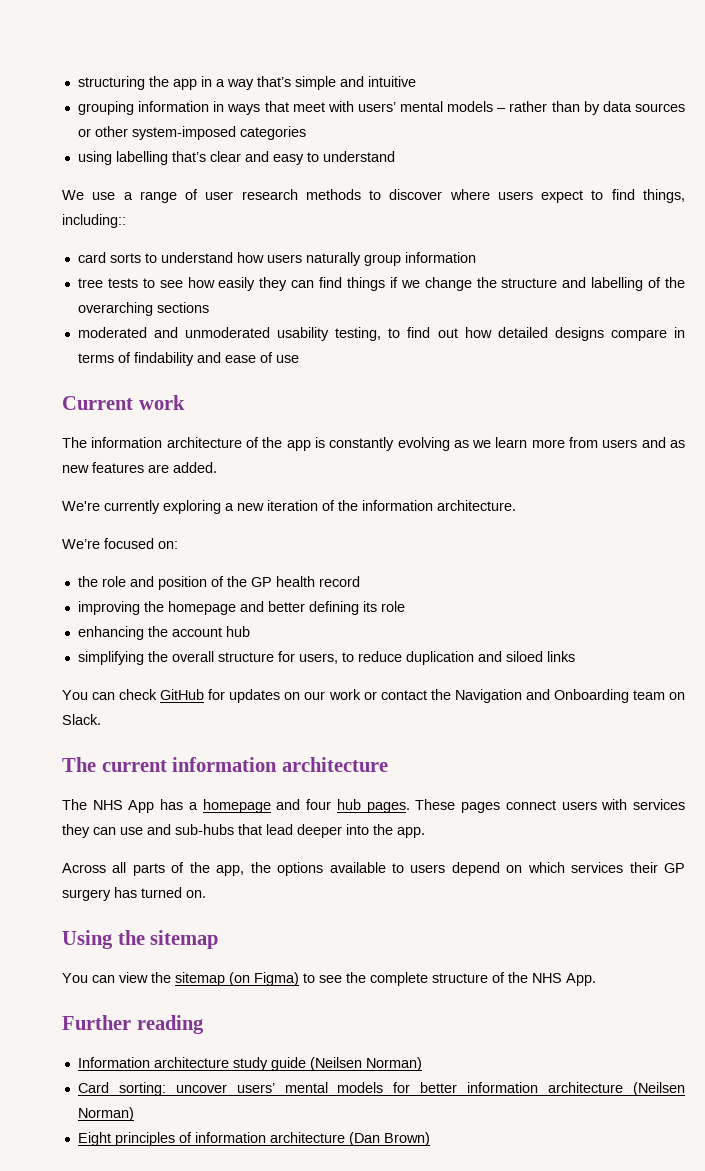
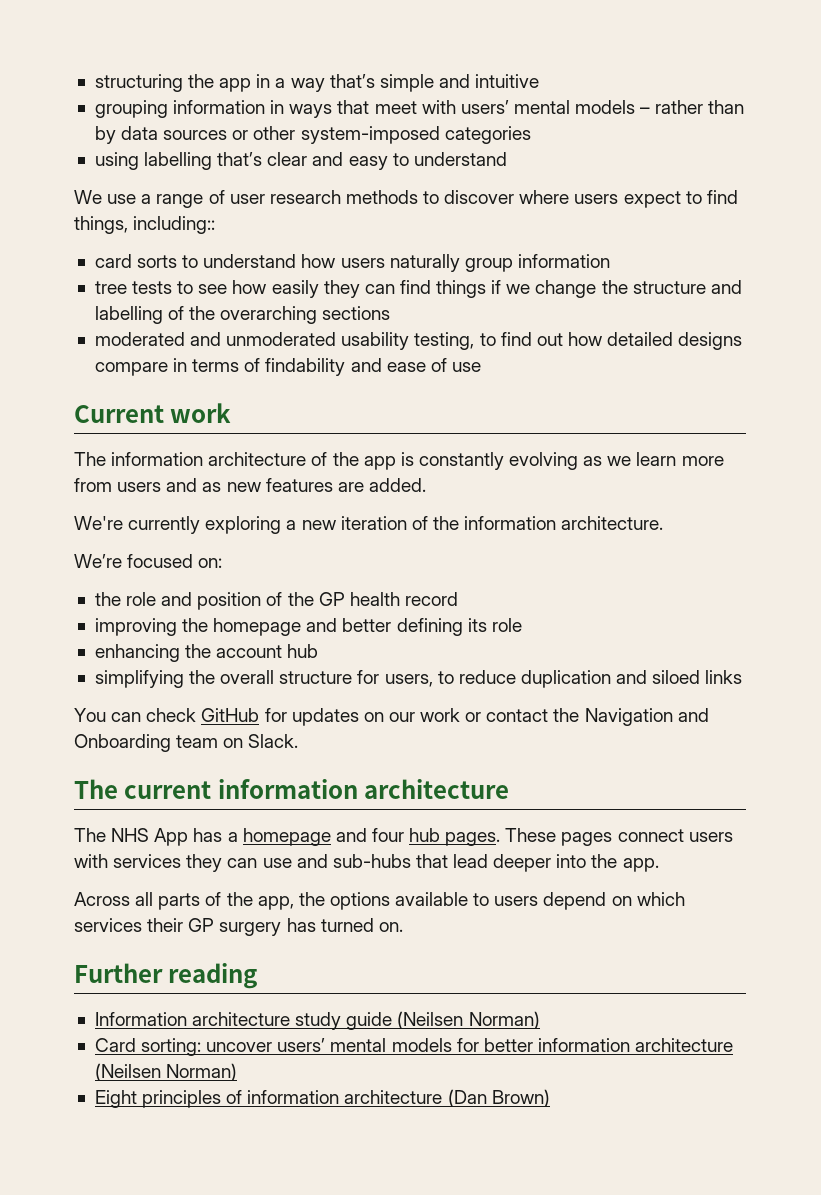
- Using the sitemap
- You can view the sitemap (on Figma) to see the complete structure of the NHS App.

